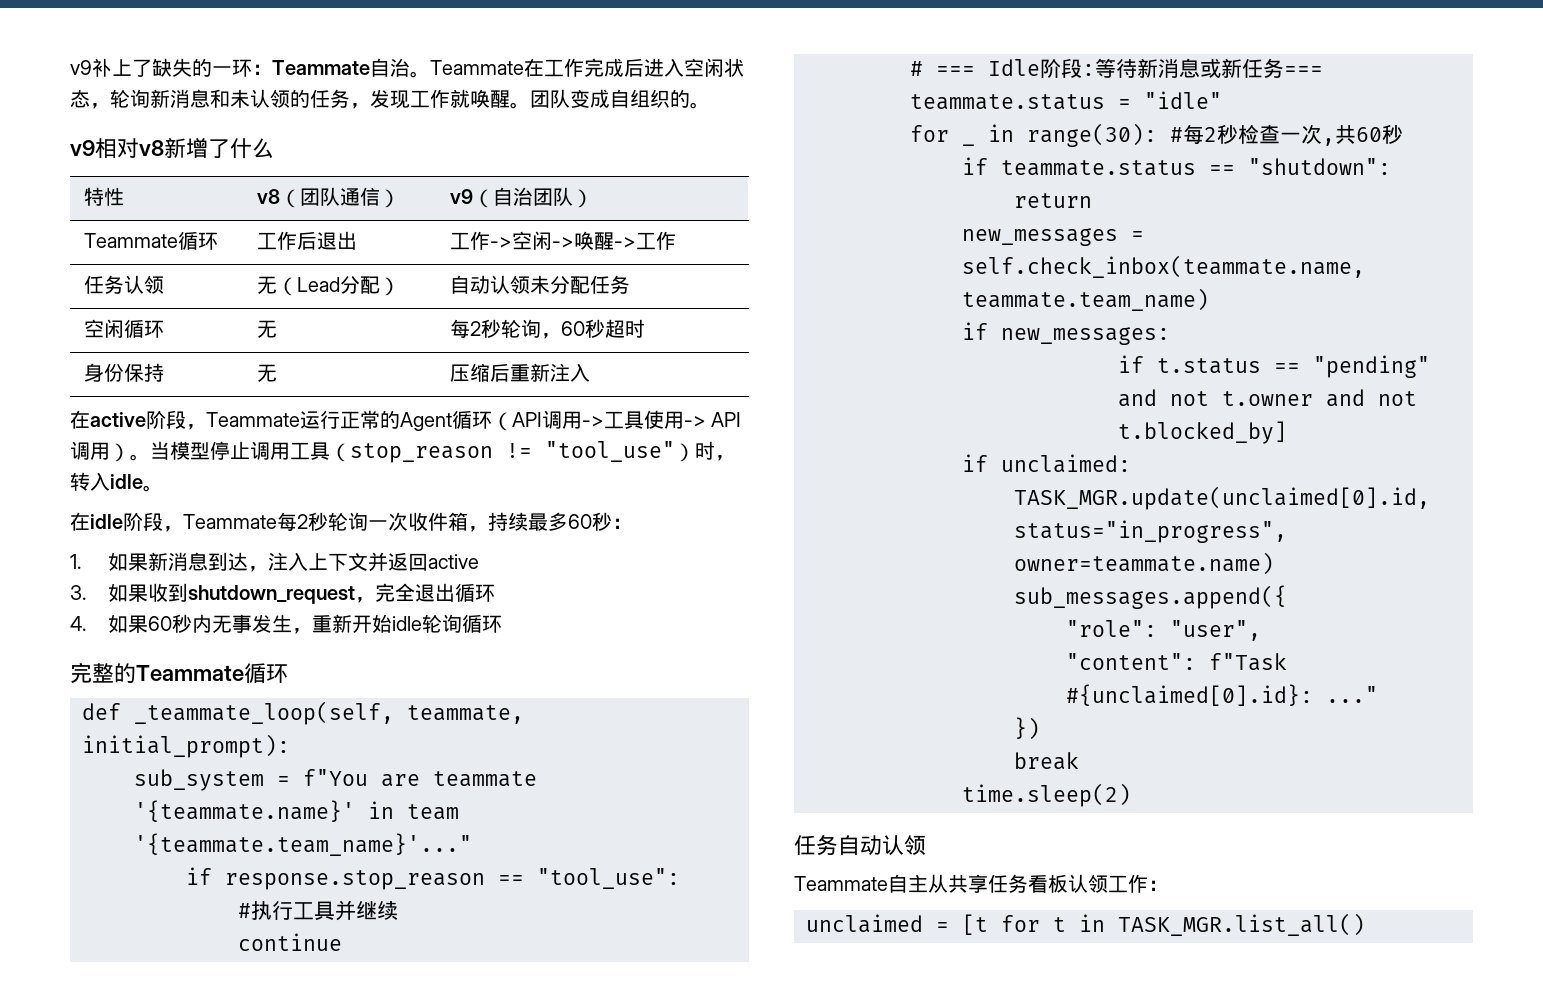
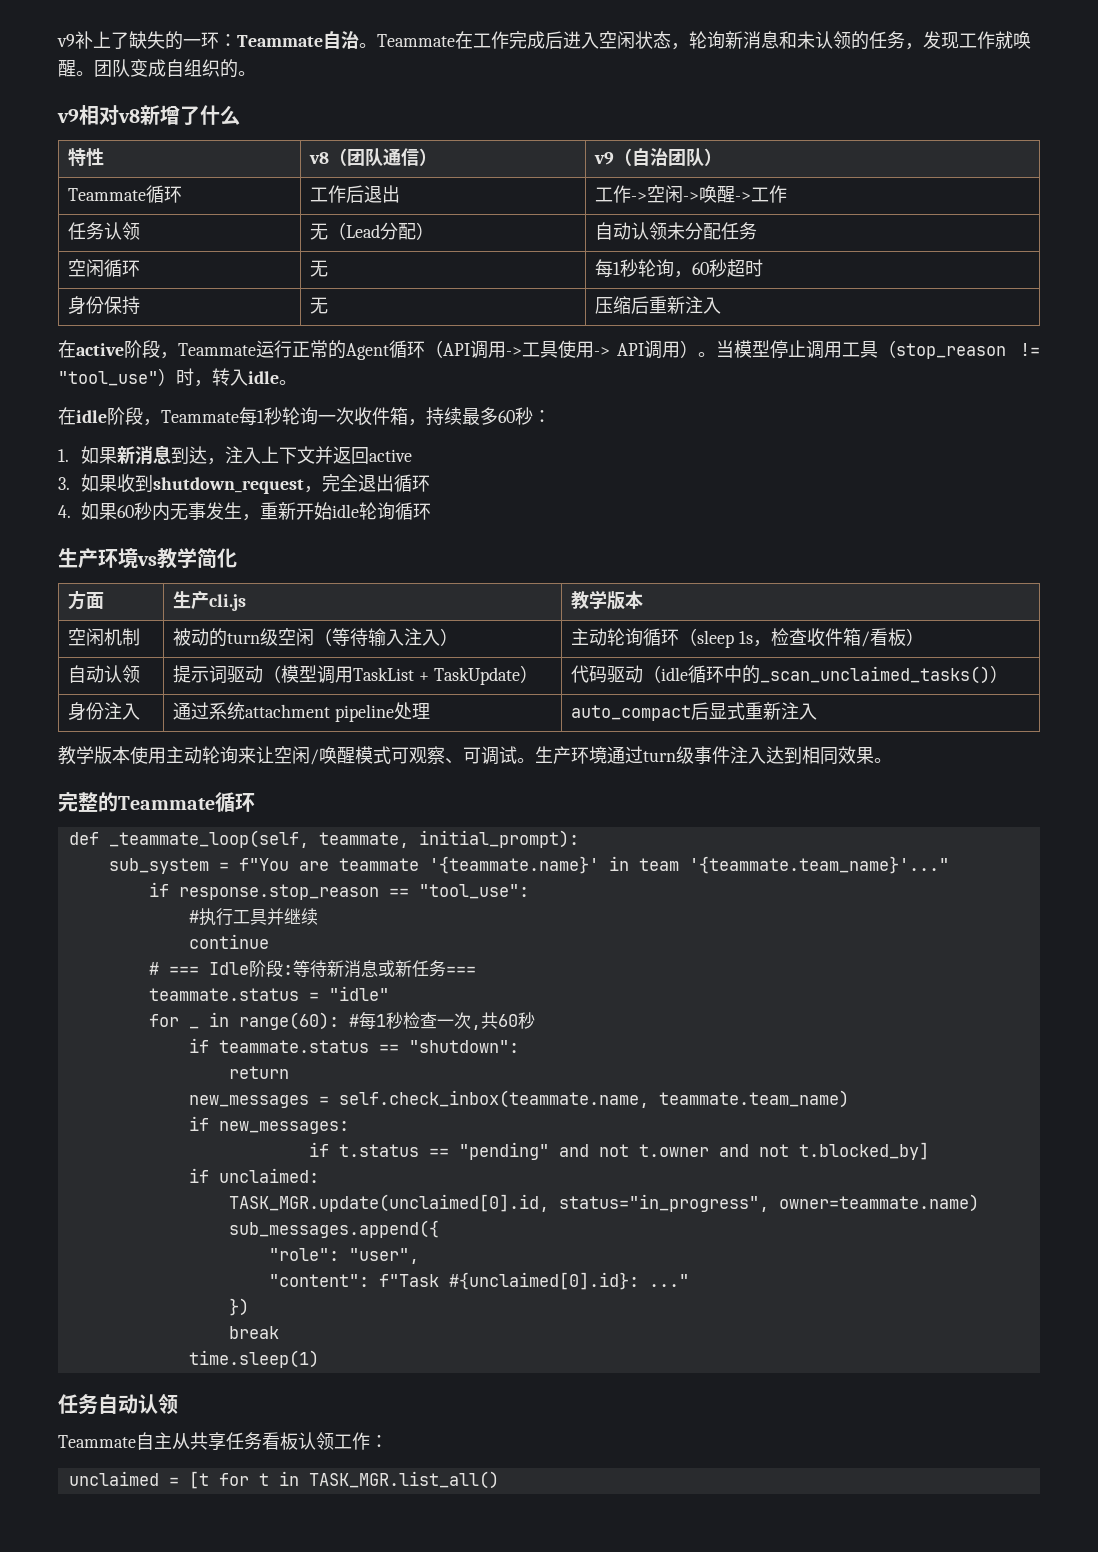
- 空闲循环 | 无 | 每2秒轮询，60秒超时
+ 空闲循环 | 无 | 每1秒轮询，60秒超时
- 在idle阶段，Teammate每2秒轮询一次收件箱，持续最多60秒：
+ 在idle阶段，Teammate每1秒轮询一次收件箱，持续最多60秒：
+ 生产环境vs教学简化
+ 方面 | 生产cli.js | 教学版本
+ 空闲机制 | 被动的turn级空闲（等待输入注入） | 主动轮询循环（sleep 1s，检查收件箱/看板）
+ 自动认领 | 提示词驱动（模型调用TaskList + TaskUpdate） | 代码驱动（idle循环中的_scan_unclaimed_tasks()）
+ 身份注入 | 通过系统attachment pipeline处理 | auto_compact后显式重新注入
+ 教学版本使用主动轮询来让空闲/唤醒模式可观察、可调试。生产环境通过turn级事件注入达到相同效果。
- for _ in range(30): #每2秒检查一次,共60秒
+ for _ in range(60): #每1秒检查一次,共60秒
- time.sleep(2)
+ time.sleep(1)

